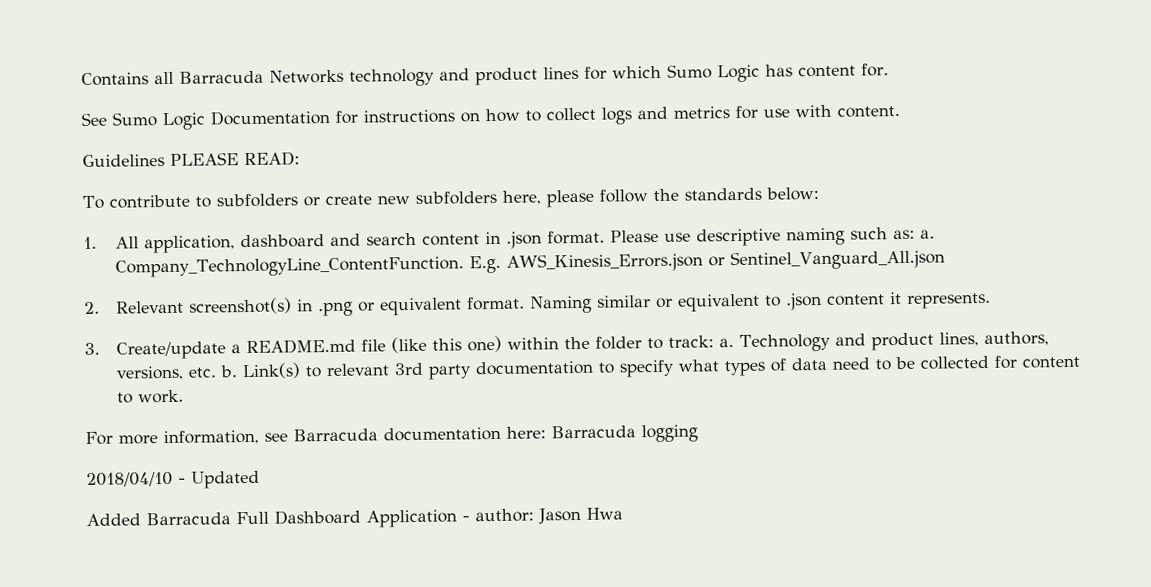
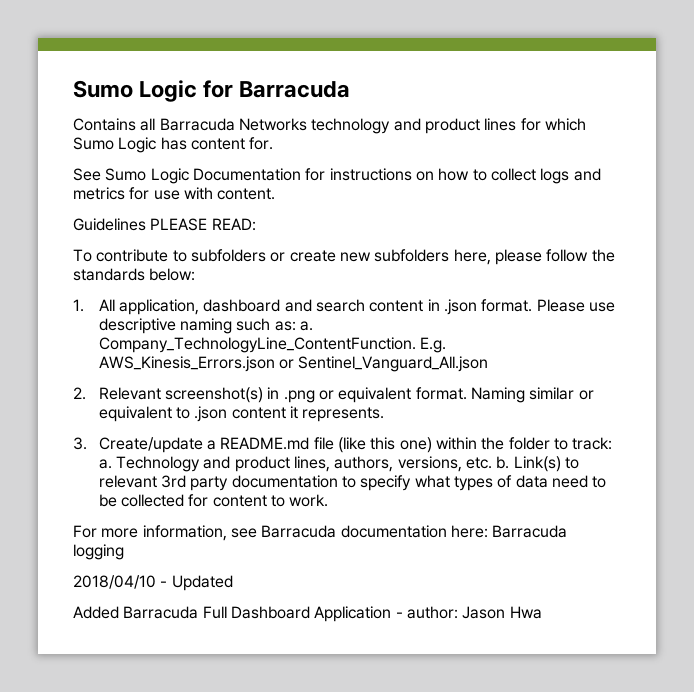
+ Sumo Logic for Barracuda

